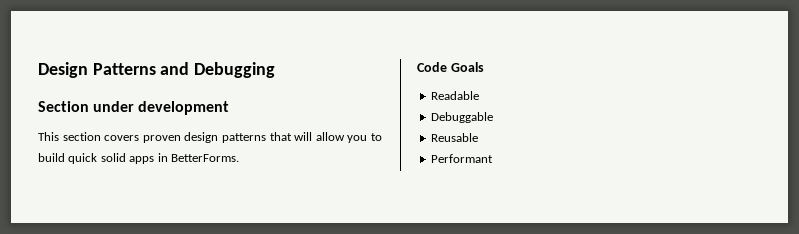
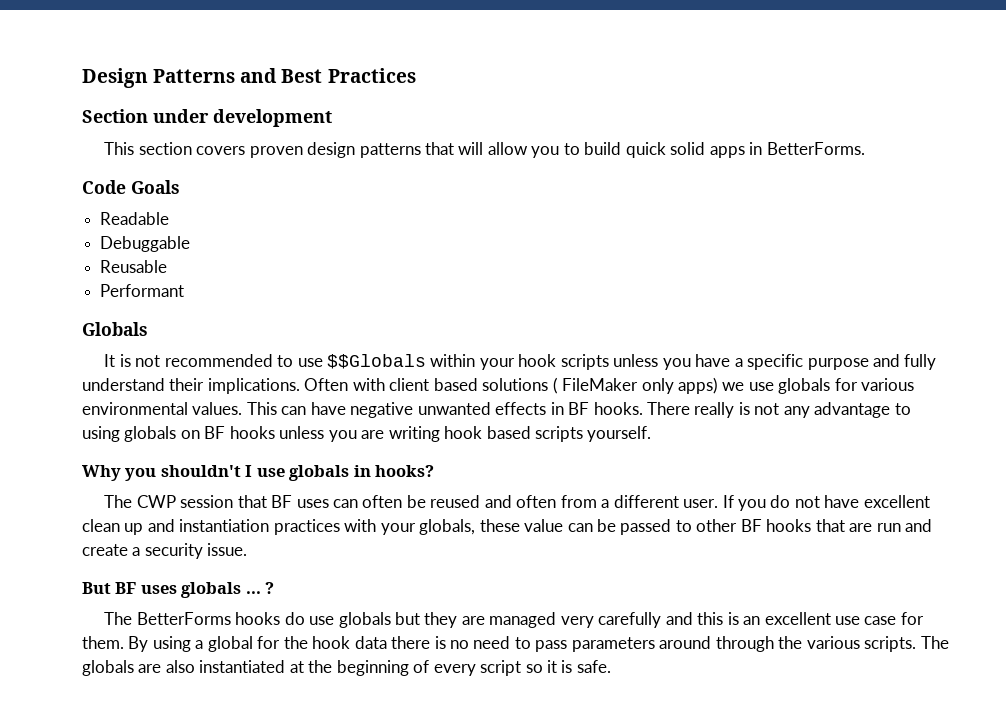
- Design Patterns and Debugging
+ Design Patterns and Best Practices
+ Globals
+ It is not recommended to use $$Globals within your hook scripts unless you have a specific purpose and fully understand their implications. Often with client based solutions ( FileMaker only apps) we use globals for various environmental values. This can have negative unwanted effects in BF hooks. There really is not any advantage to using globals on BF hooks unless you are writing hook based scripts yourself.
+ Why you shouldn't I use globals in hooks?
+ The CWP session that BF uses can often be reused and often from a different user. If you do not have excellent clean up and instantiation practices with your globals, these value can be passed to other BF hooks that are run and create a security issue.
+ But BF uses globals ... ?
+ The BetterForms hooks do use globals but they are managed very carefully and this is an excellent use case for them. By using a global for the hook data there is no need to pass parameters around through the various scripts. The globals are also instantiated at the beginning of every script so it is safe.

